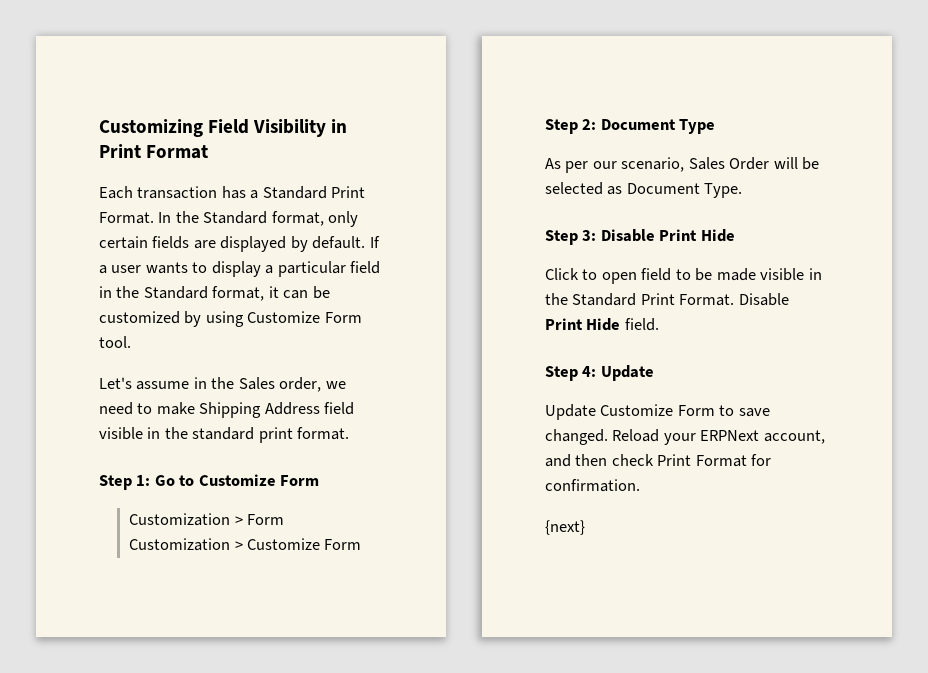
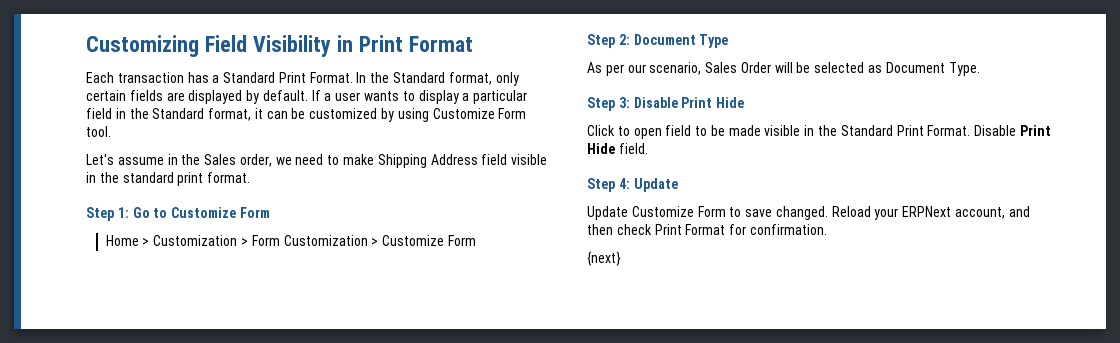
- Customization > Form Customization > Customize Form
+ Home > Customization > Form Customization > Customize Form

